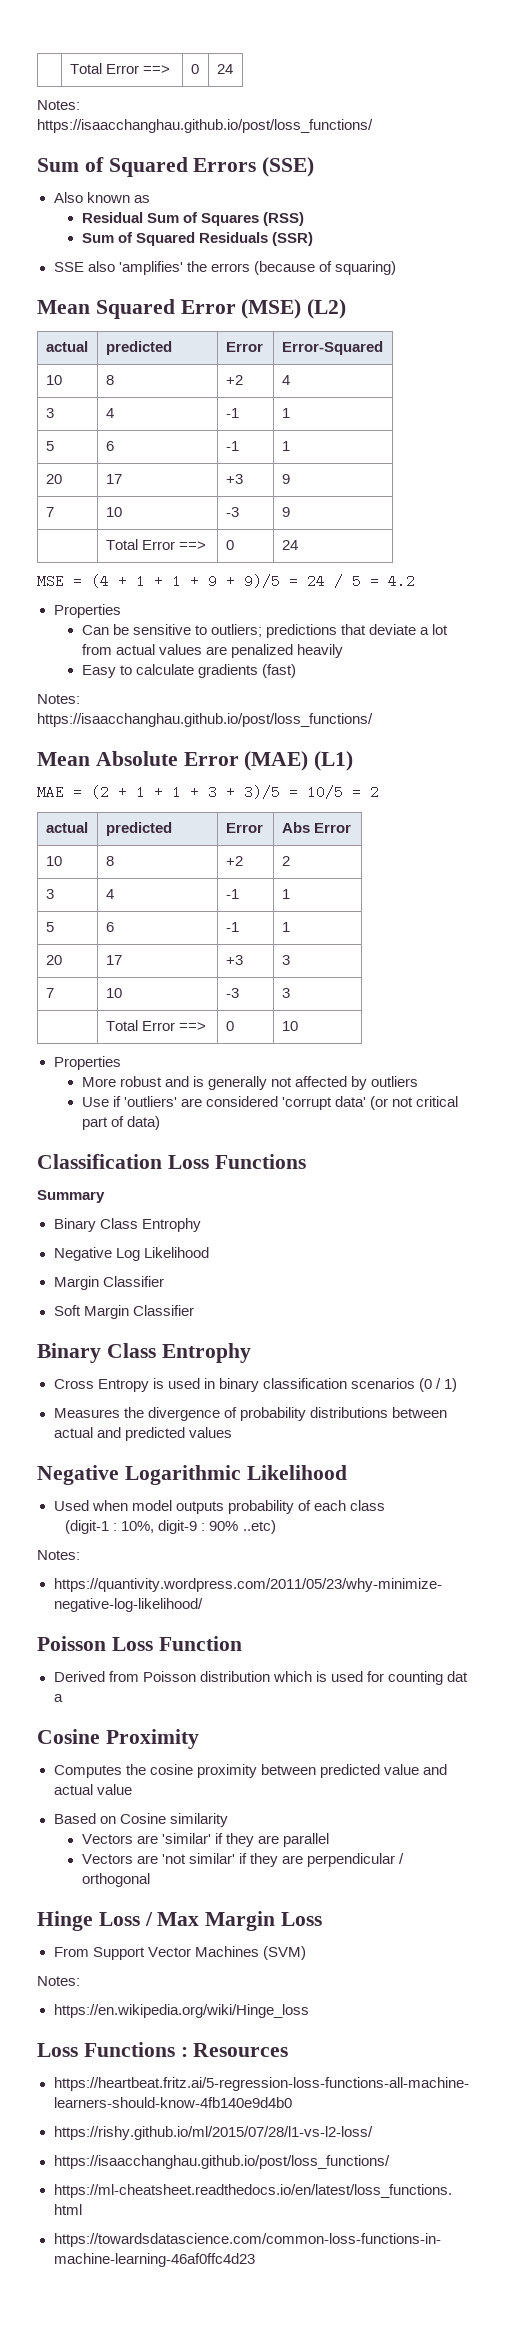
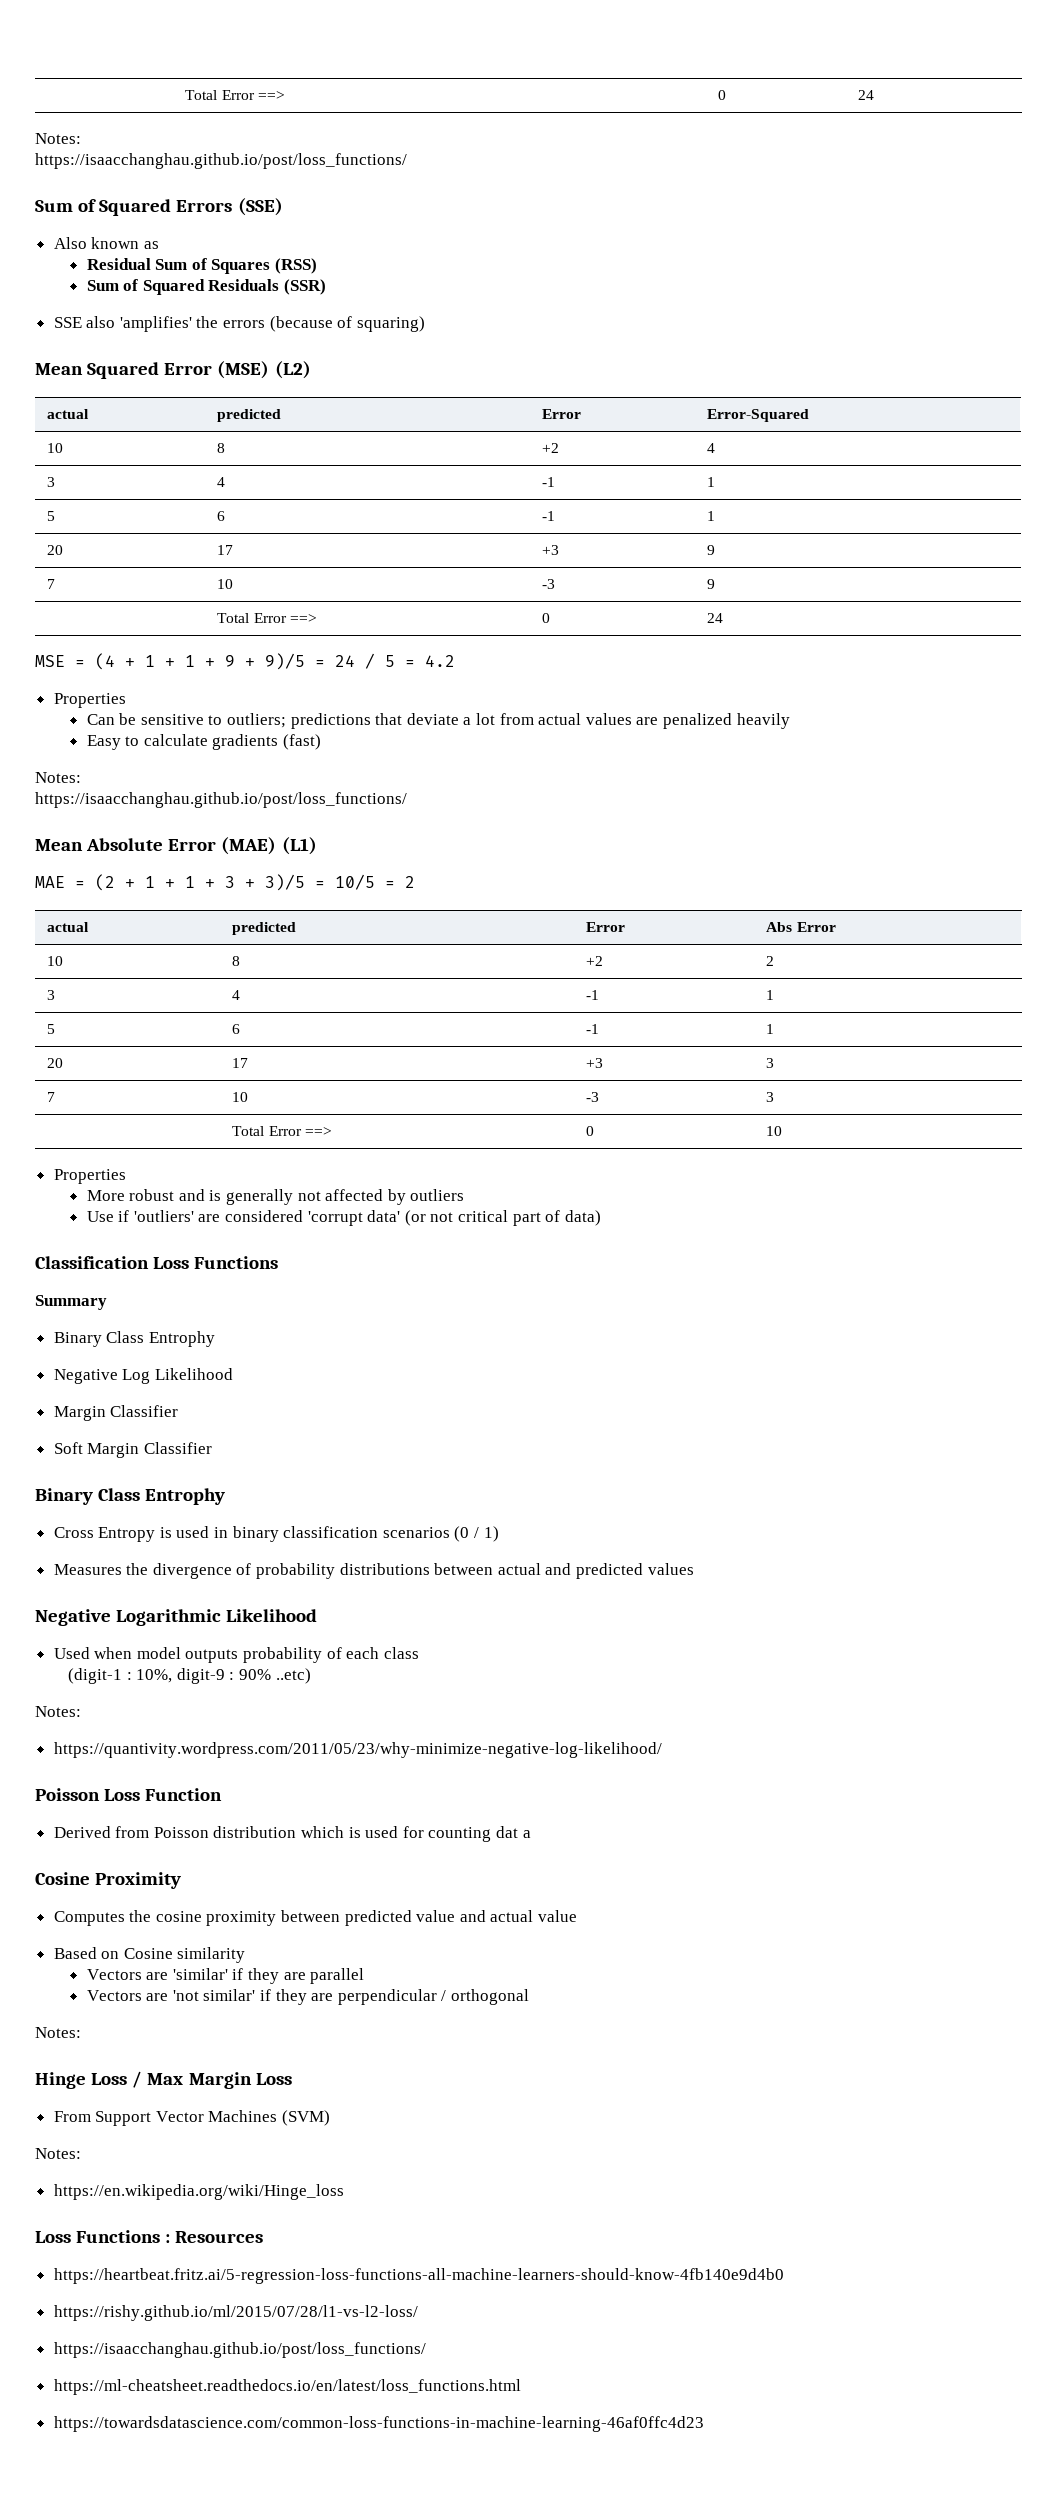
  Vectors are 'not similar' if they are perpendicular / orthogonal
+ Notes:

